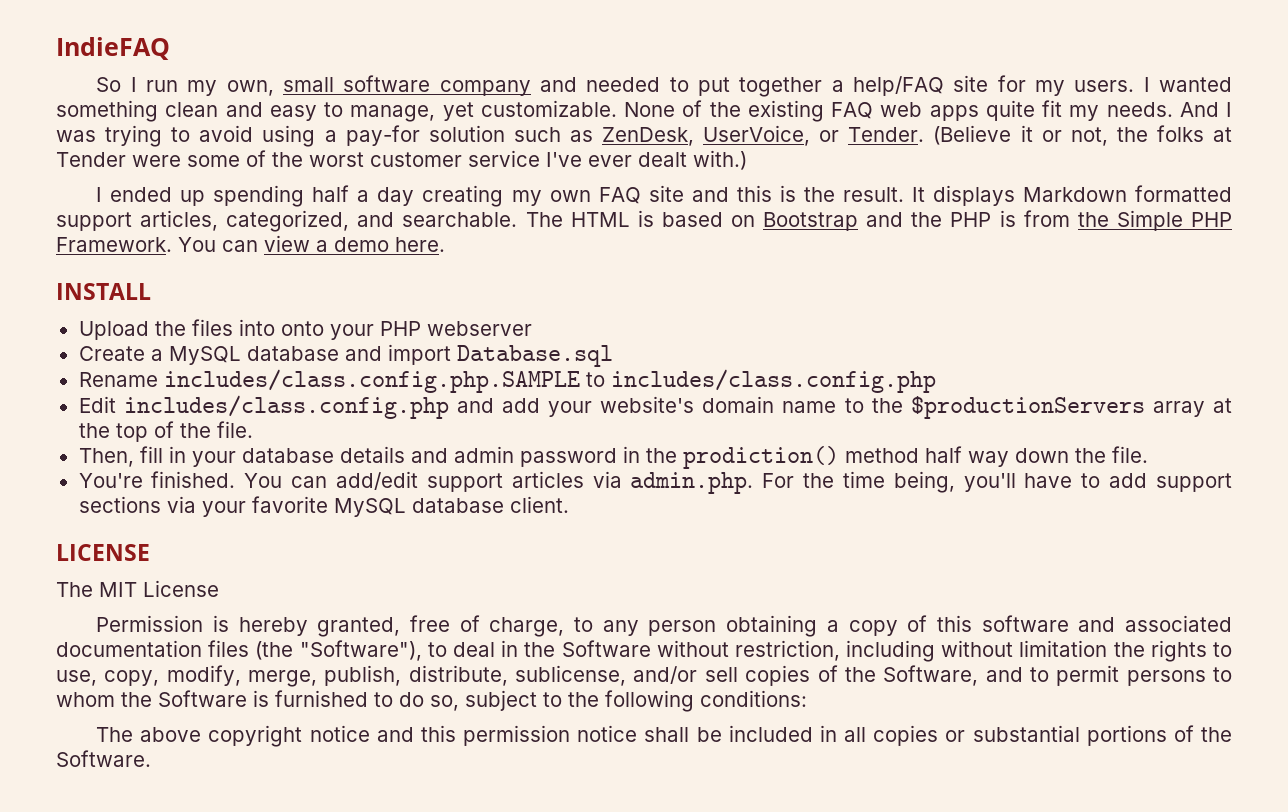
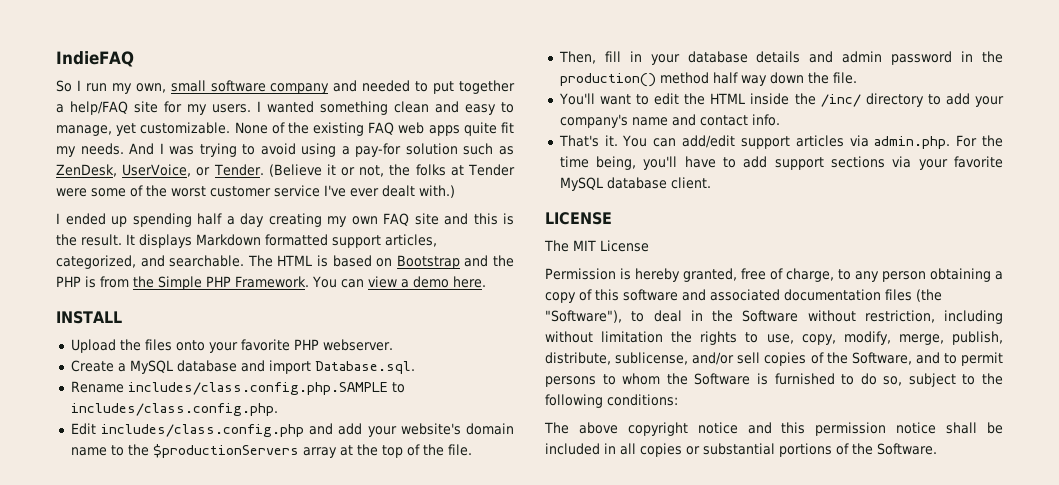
- Upload the files into onto your PHP webserver
+ Upload the files onto your favorite PHP webserver.
- Create a MySQL database and import Database.sql
+ Create a MySQL database and import Database.sql.
- Rename includes/class.config.php.SAMPLE to includes/class.config.php
+ Rename includes/class.config.php.SAMPLE to includes/class.config.php.
- Then, fill in your database details and admin password in the prodiction() method half way down the file.
+ Then, fill in your database details and admin password in the production() method half way down the file.
- You're finished.
+ You'll want to edit the HTML inside the /inc/ directory to add your company's name and contact info.
+ That's it.

